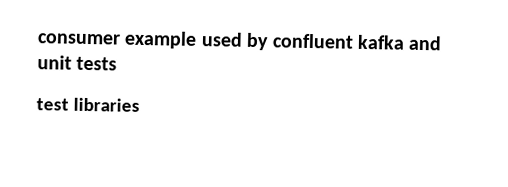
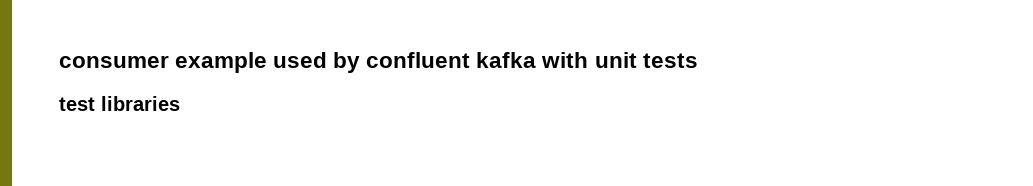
- consumer example used by confluent kafka and unit tests
+ consumer example used by confluent kafka with unit tests

